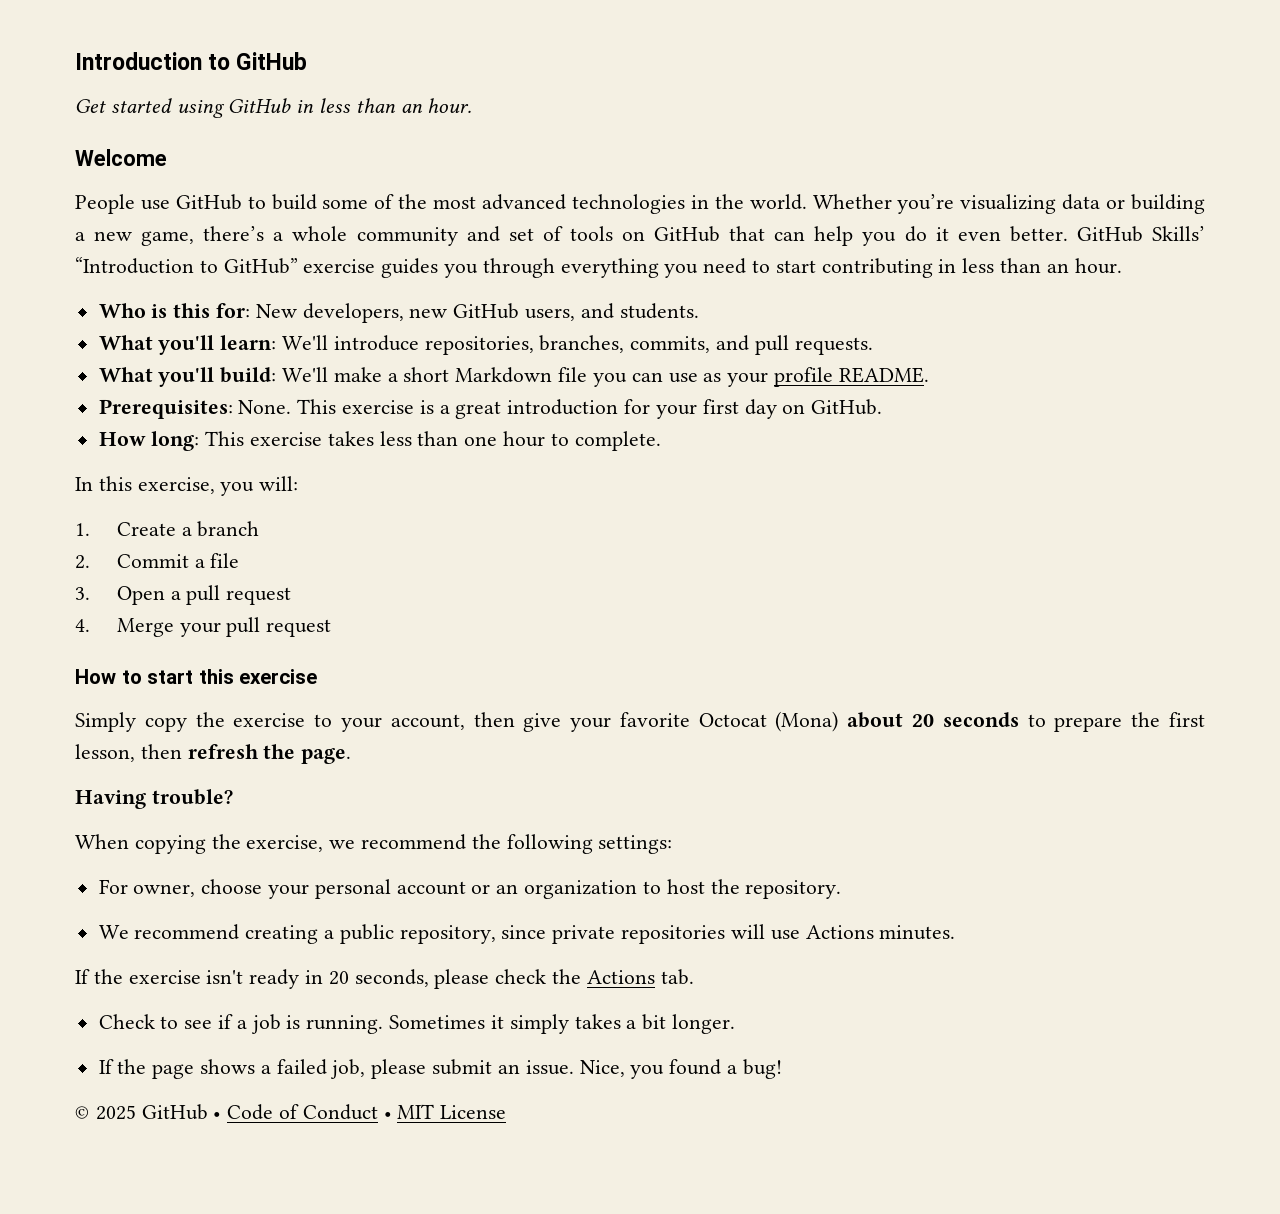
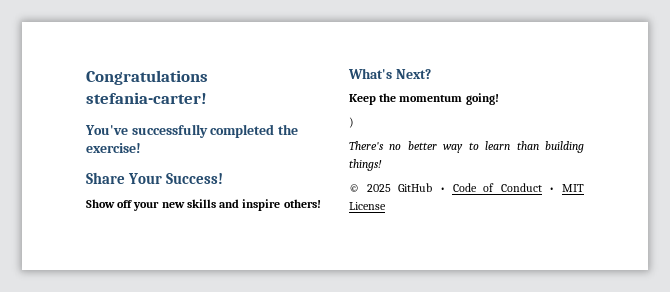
- Introduction to GitHub
- Get started using GitHub in less than an hour.
- Welcome
- People use GitHub to build some of the most advanced technologies in the world. Whether you’re visualizing data or building a new game, there’s a whole community and set of tools on GitHub that can help you do it even better. GitHub Skills’ “Introduction to GitHub” exercise guides you through everything you need to start contributing in less than an hour.
- Who is this for: New developers, new GitHub users, and students.
- What you'll learn: We'll introduce repositories, branches, commits, and pull requests.
- What you'll build: We'll make a short Markdown file you can use as your profile README.
- Prerequisites: None. This exercise is a great introduction for your first day on GitHub.
- How long: This exercise takes less than one hour to complete.
- In this exercise, you will:
- 1. Create a branch
- 2. Commit a file
- 3. Open a pull request
- 4. Merge your pull request
- How to start this exercise
- Simply copy the exercise to your account, then give your favorite Octocat (Mona) about 20 seconds to prepare the first lesson, then refresh the page.
- Having trouble?
- When copying the exercise, we recommend the following settings:
- For owner, choose your personal account or an organization to host the repository.
- We recommend creating a public repository, since private repositories will use Actions minutes.
- If the exercise isn't ready in 20 seconds, please check the Actions tab.
- Check to see if a job is running. Sometimes it simply takes a bit longer.
- If the page shows a failed job, please submit an issue. Nice, you found a bug!
+ Congratulations stefania-carter!
+ You've successfully completed the exercise!
+ Share Your Success!
+ Show off your new skills and inspire others!
+ What's Next?
+ Keep the momentum going!
+ )
+ There's no better way to learn than building things!

